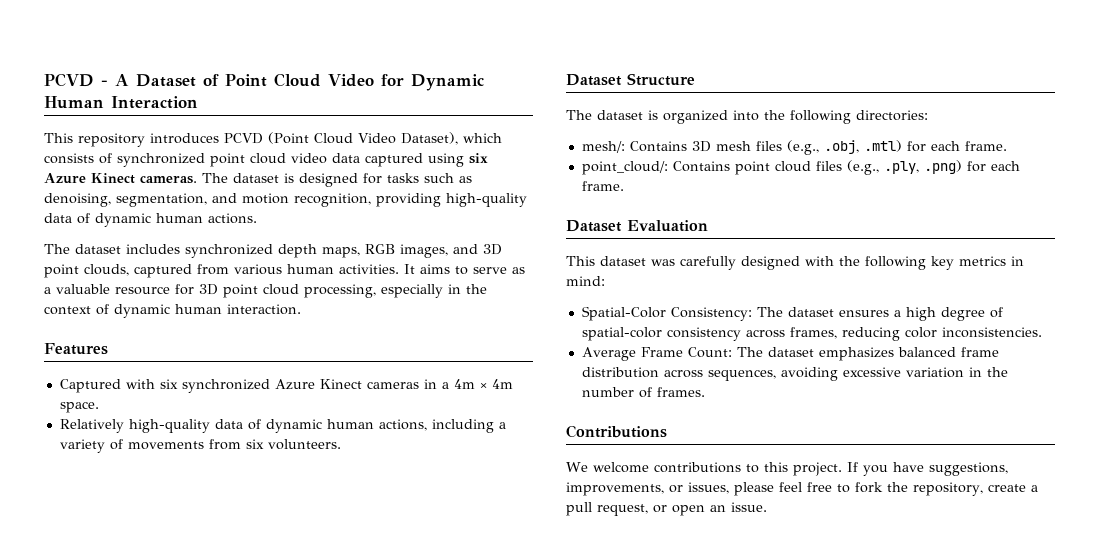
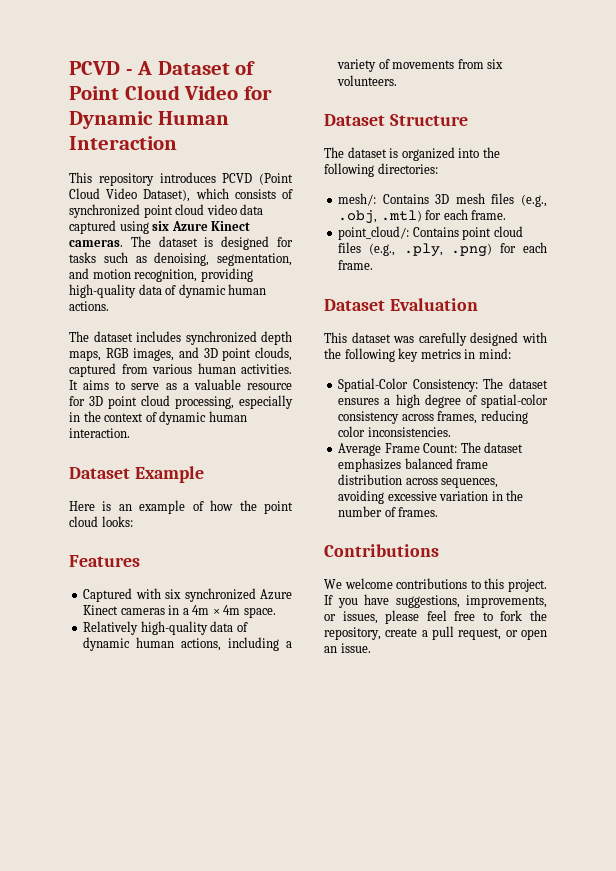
+ Dataset Example
+ Here is an example of how the point cloud looks:

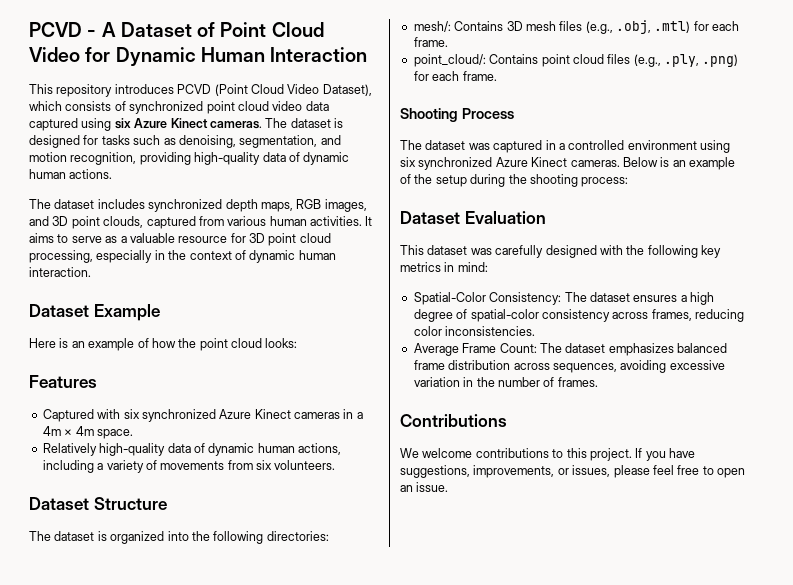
+ Shooting Process
+ The dataset was captured in a controlled environment using six synchronized Azure Kinect cameras. Below is an example of the setup during the shooting process:
- If you have suggestions, improvements, or issues, please feel free to fork the repository, create a pull request, or open an issue.
+ If you have suggestions, improvements, or issues, please feel free to open an issue.

